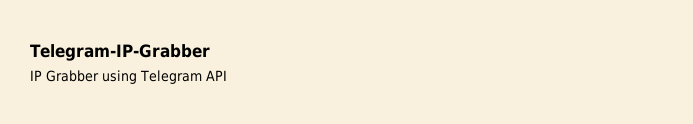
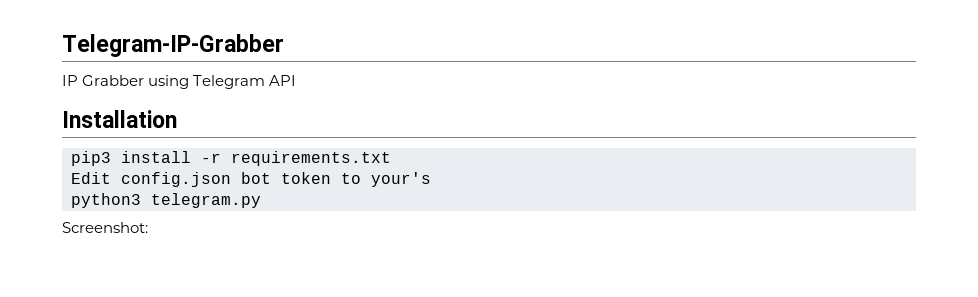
+ Installation
+ pip3 install -r requirements.txt
+ Edit config.json bot token to your's
+ python3 telegram.py
+ Screenshot:

